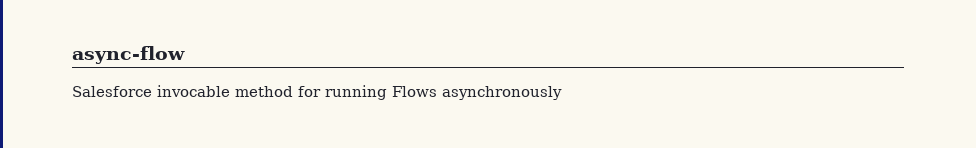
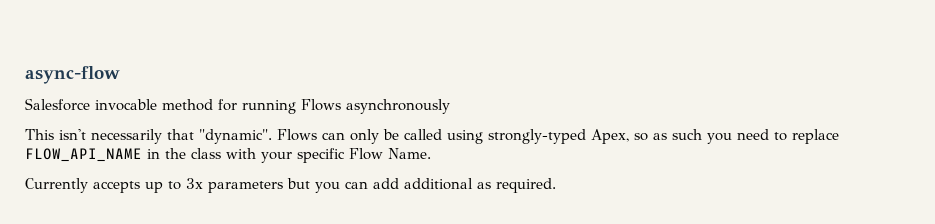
+ This isn't necessarily that "dynamic". Flows can only be called using strongly-typed Apex, so as such you need to replace FLOW_API_NAME in the class with your specific Flow Name.
+ Currently accepts up to 3x parameters but you can add additional as required.

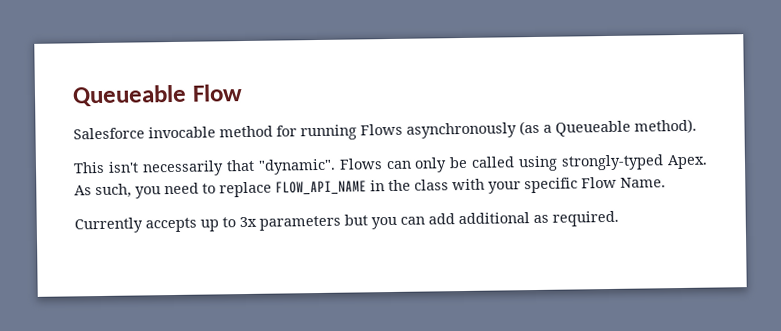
- async-flow
+ Queueable Flow
- Salesforce invocable method for running Flows asynchronously
+ Salesforce invocable method for running Flows asynchronously (as a Queueable method).
- Flows can only be called using strongly-typed Apex, so as such you need to replace FLOW_API_NAME in the class with your specific Flow Name.
+ Flows can only be called using strongly-typed Apex. As such, you need to replace FLOW_API_NAME in the class with your specific Flow Name.

